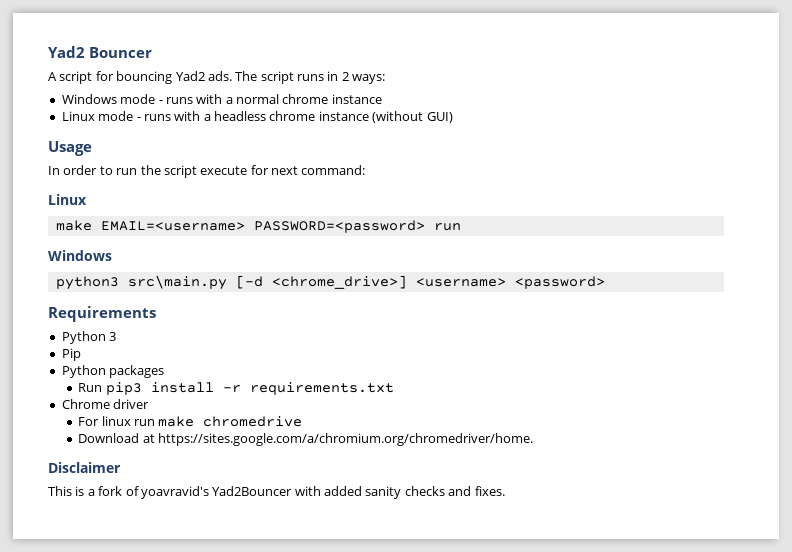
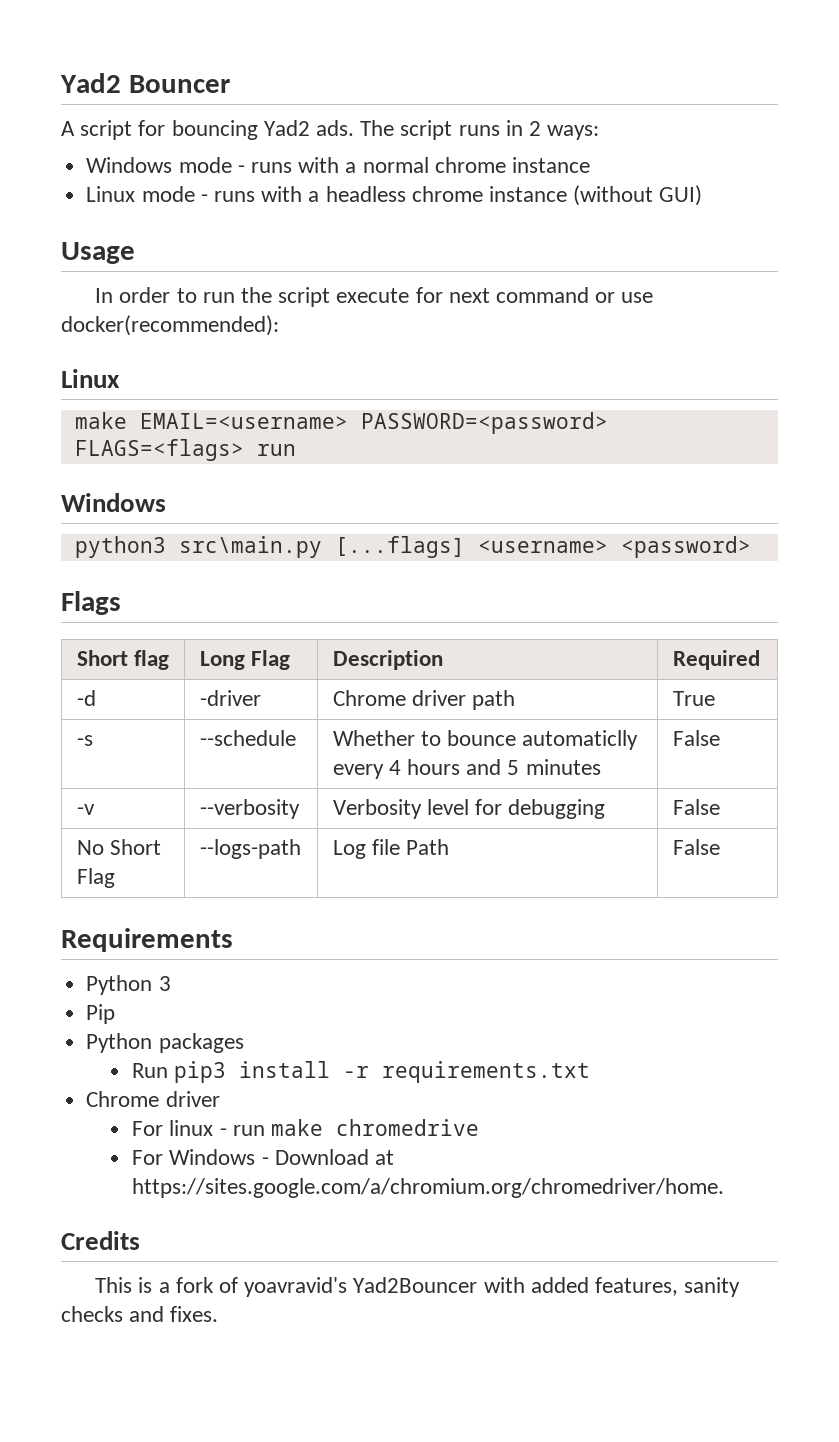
- In order to run the script execute for next command:
+ In order to run the script execute for next command or use docker(recommended):
- make EMAIL=<username> PASSWORD=<password> run
+ make EMAIL=<username> PASSWORD=<password> FLAGS=<flags> run
- python3 src\main.py [-d <chrome_drive>] <username> <password>
+ python3 src\main.py [...flags] <username> <password>
+ Flags
+ Short flag | Long Flag | Description | Required
+ -d | -driver | Chrome driver path | True
+ -s | --schedule | Whether to bounce automaticlly every 4 hours and 5 minutes | False
+ -v | --verbosity | Verbosity level for debugging | False
+ No Short Flag | --logs-path | Log file Path | False
- For linux run make chromedrive
+ For linux - run make chromedrive
- Download at https://sites.google.com/a/chromium.org/chromedriver/home.
+ For Windows - Download at https://sites.google.com/a/chromium.org/chromedriver/home.
- Disclaimer
+ Credits
- This is a fork of yoavravid's Yad2Bouncer with added sanity checks and fixes.
+ This is a fork of yoavravid's Yad2Bouncer with added features, sanity checks and fixes.

